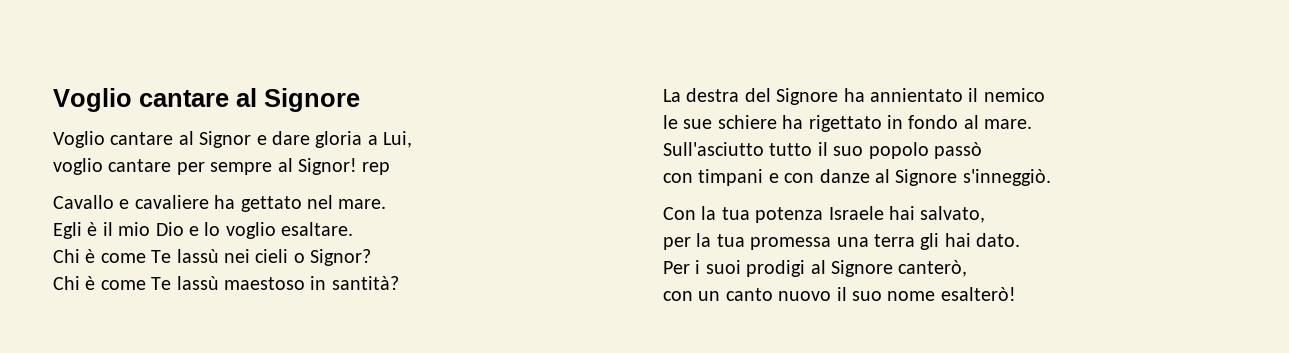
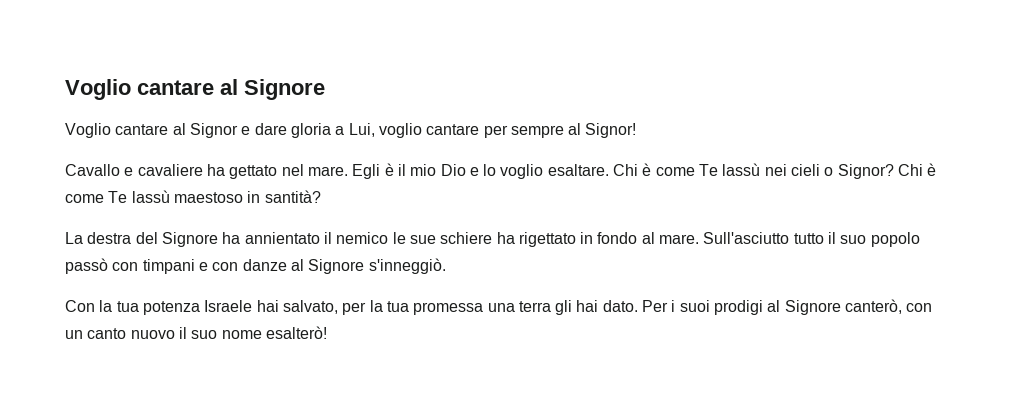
- Voglio cantare al Signor e dare gloria a Lui,
- voglio cantare per sempre al Signor! rep
+ Voglio cantare al Signor e dare gloria a Lui, voglio cantare per sempre al Signor!
- Cavallo e cavaliere ha gettato nel mare.
- Egli è il mio Dio e lo voglio esaltare.
- Chi è come Te lassù nei cieli o Signor?
- Chi è come Te lassù maestoso in santità?
+ Cavallo e cavaliere ha gettato nel mare. Egli è il mio Dio e lo voglio esaltare. Chi è come Te lassù nei cieli o Signor? Chi è come Te lassù maestoso in santità?
- La destra del Signore ha annientato il nemico
- le sue schiere ha rigettato in fondo al mare.
- Sull'asciutto tutto il suo popolo passò
- con timpani e con danze al Signore s'inneggiò.
+ La destra del Signore ha annientato il nemico le sue schiere ha rigettato in fondo al mare. Sull'asciutto tutto il suo popolo passò con timpani e con danze al Signore s'inneggiò.
- Con la tua potenza Israele hai salvato,
- per la tua promessa una terra gli hai dato.
- Per i suoi prodigi al Signore canterò,
- con un canto nuovo il suo nome esalterò!
+ Con la tua potenza Israele hai salvato, per la tua promessa una terra gli hai dato. Per i suoi prodigi al Signore canterò, con un canto nuovo il suo nome esalterò!

